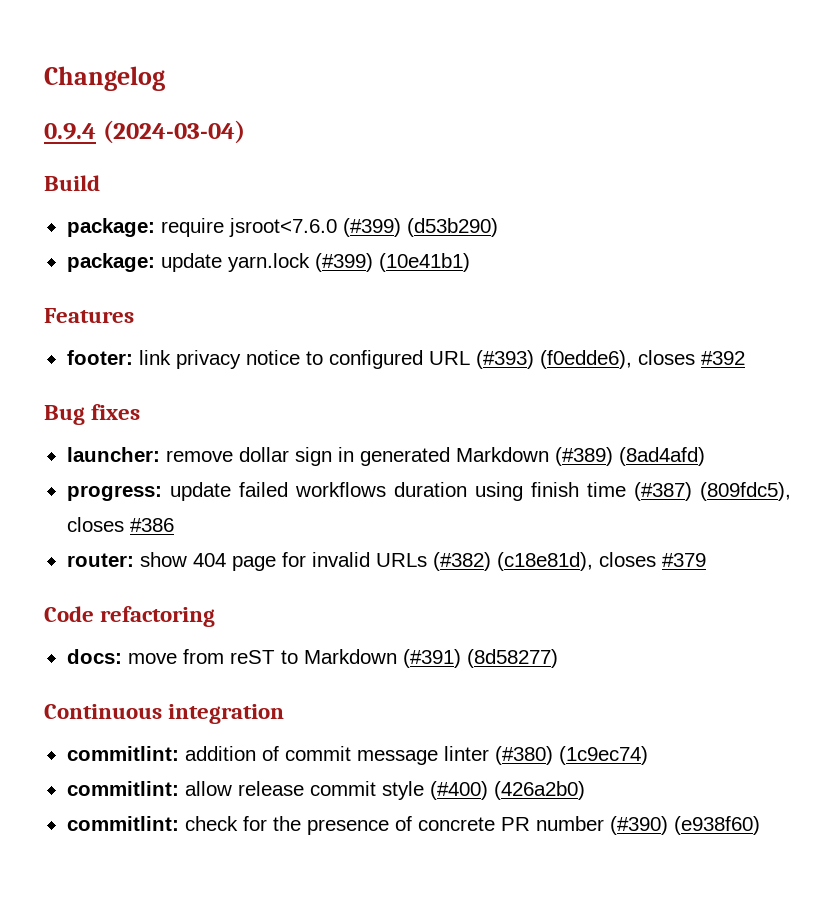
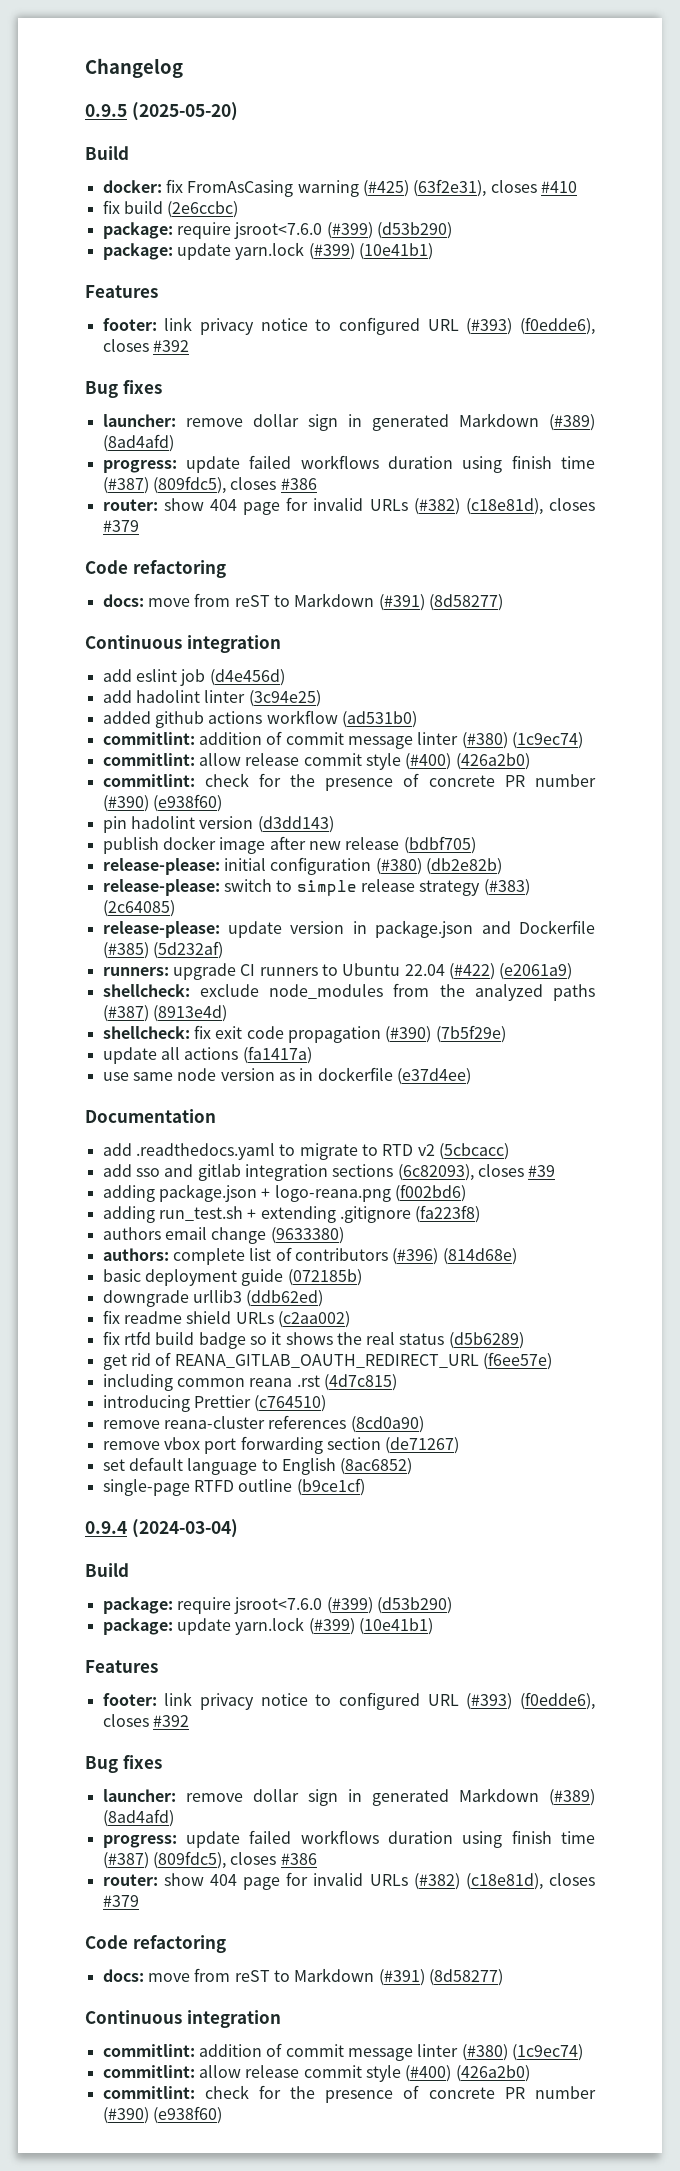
+ 0.9.5 (2025-05-20)
+ Build
+ docker: fix FromAsCasing warning (#425) (63f2e31), closes #410
+ fix build (2e6ccbc)
+ package: require jsroot<7.6.0 (#399) (d53b290)
+ package: update yarn.lock (#399) (10e41b1)
+ Features
+ footer: link privacy notice to configured URL (#393) (f0edde6), closes #392
+ Bug fixes
+ launcher: remove dollar sign in generated Markdown (#389) (8ad4afd)
+ progress: update failed workflows duration using finish time (#387) (809fdc5), closes #386
+ router: show 404 page for invalid URLs (#382) (c18e81d), closes #379
+ Code refactoring
+ docs: move from reST to Markdown (#391) (8d58277)
+ Continuous integration
+ add eslint job (d4e456d)
+ add hadolint linter (3c94e25)
+ added github actions workflow (ad531b0)
+ commitlint: addition of commit message linter (#380) (1c9ec74)
+ commitlint: allow release commit style (#400) (426a2b0)
+ commitlint: check for the presence of concrete PR number (#390) (e938f60)
+ pin hadolint version (d3dd143)
+ publish docker image after new release (bdbf705)
+ release-please: initial configuration (#380) (db2e82b)
+ release-please: switch to simple release strategy (#383) (2c64085)
+ release-please: update version in package.json and Dockerfile (#385) (5d232af)
+ runners: upgrade CI runners to Ubuntu 22.04 (#422) (e2061a9)
+ shellcheck: exclude node_modules from the analyzed paths (#387) (8913e4d)
+ shellcheck: fix exit code propagation (#390) (7b5f29e)
+ update all actions (fa1417a)
+ use same node version as in dockerfile (e37d4ee)
+ Documentation
+ add .readthedocs.yaml to migrate to RTD v2 (5cbcacc)
+ add sso and gitlab integration sections (6c82093), closes #39
+ adding package.json + logo-reana.png (f002bd6)
+ adding run_test.sh + extending .gitignore (fa223f8)
+ authors email change (9633380)
+ authors: complete list of contributors (#396) (814d68e)
+ basic deployment guide (072185b)
+ downgrade urllib3 (ddb62ed)
+ fix readme shield URLs (c2aa002)
+ fix rtfd build badge so it shows the real status (d5b6289)
+ get rid of REANA_GITLAB_OAUTH_REDIRECT_URL (f6ee57e)
+ including common reana .rst (4d7c815)
+ introducing Prettier (c764510)
+ remove reana-cluster references (8cd0a90)
+ remove vbox port forwarding section (de71267)
+ set default language to English (8ac6852)
+ single-page RTFD outline (b9ce1cf)

